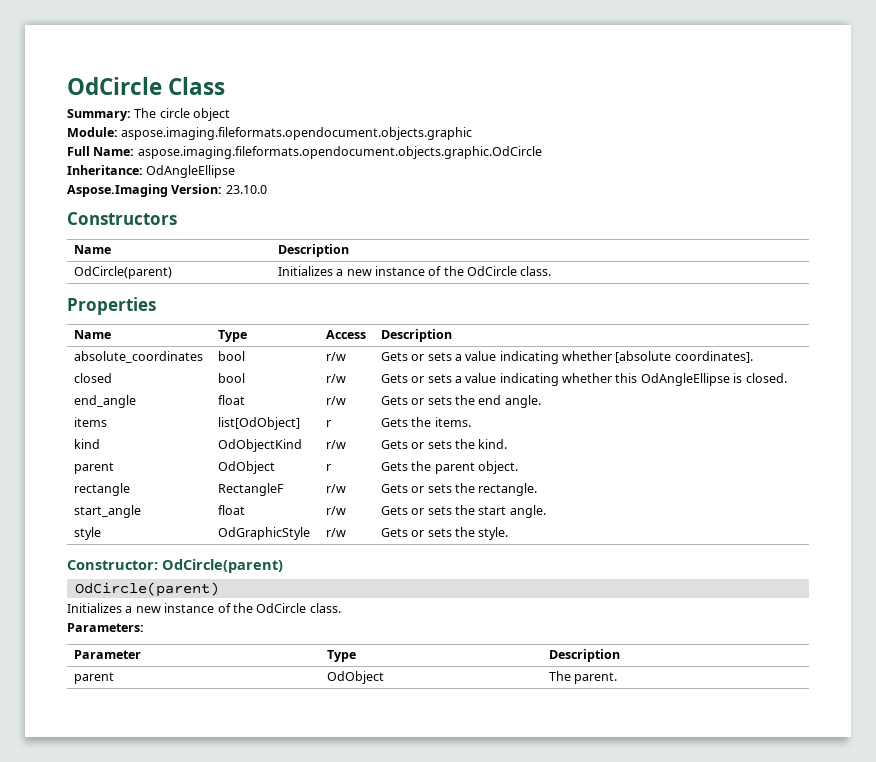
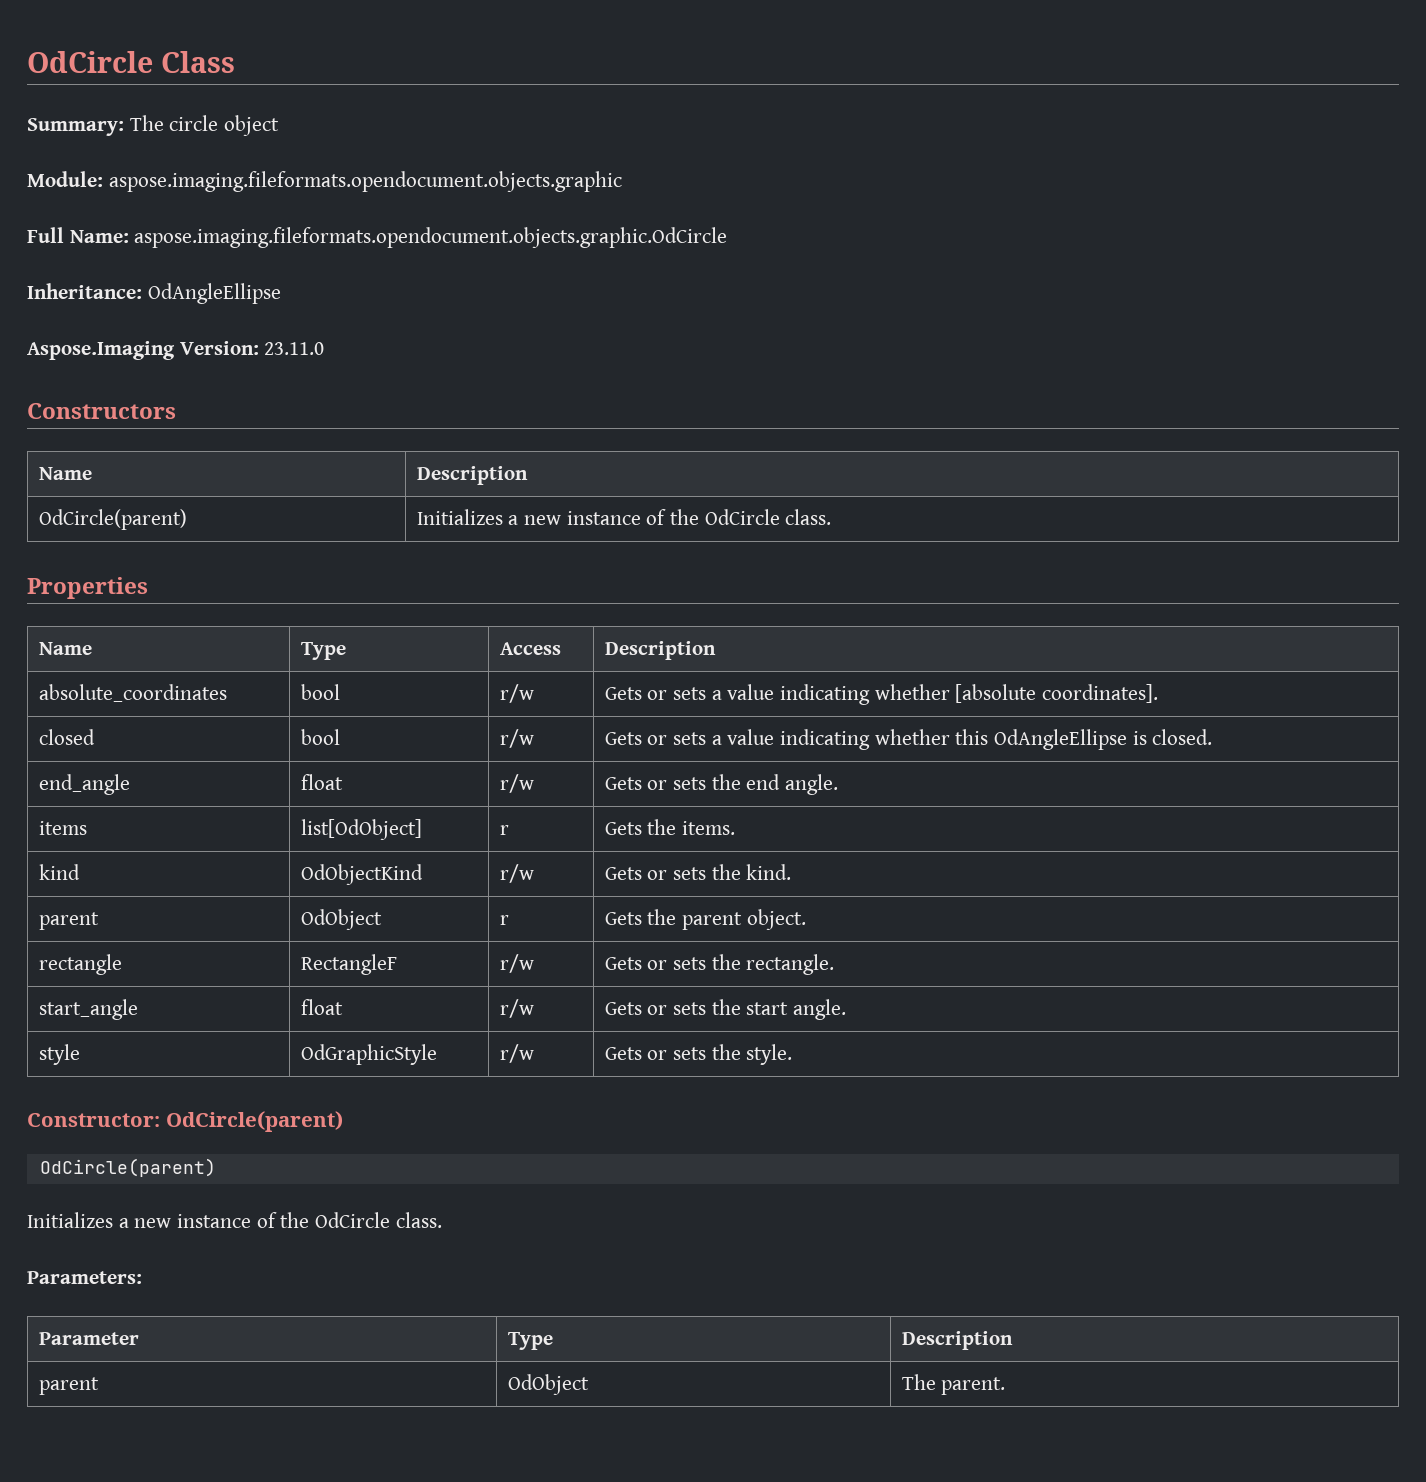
- Aspose.Imaging Version: 23.10.0
+ Aspose.Imaging Version: 23.11.0

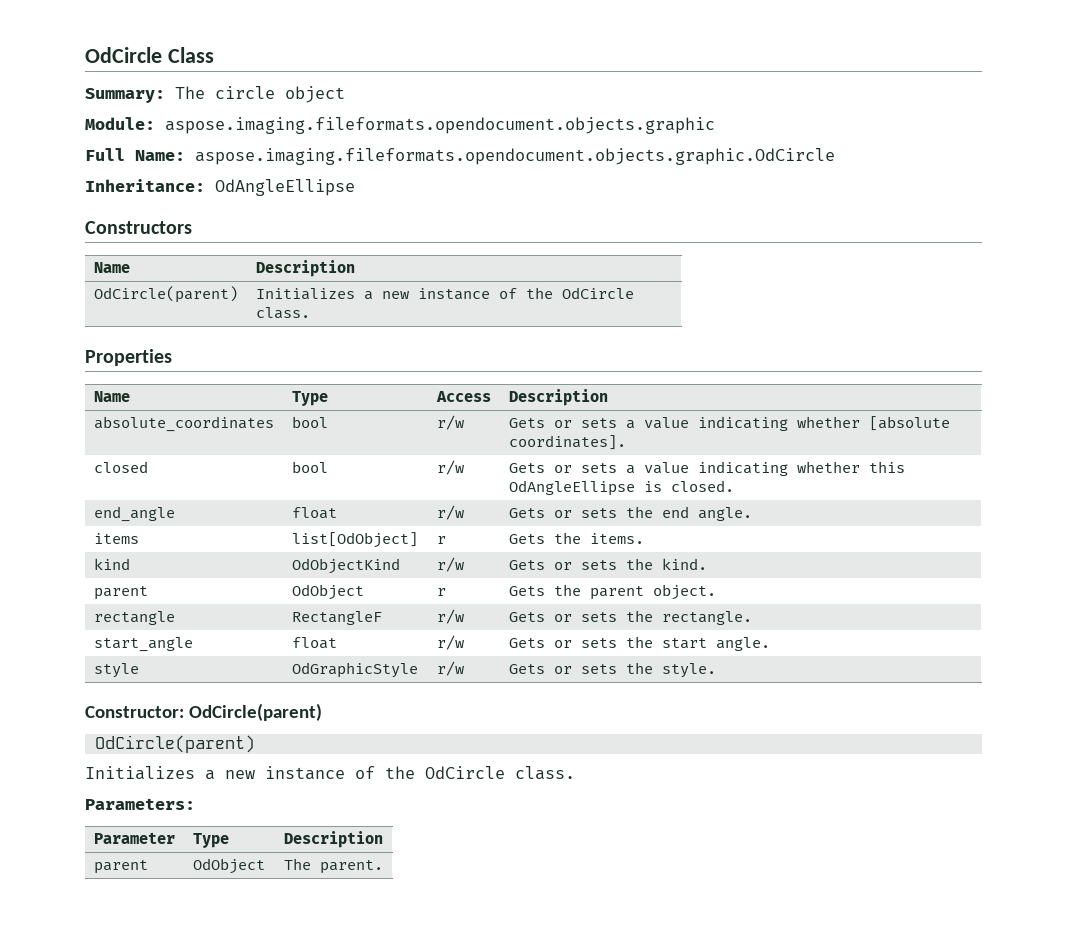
- Aspose.Imaging Version: 23.11.0

